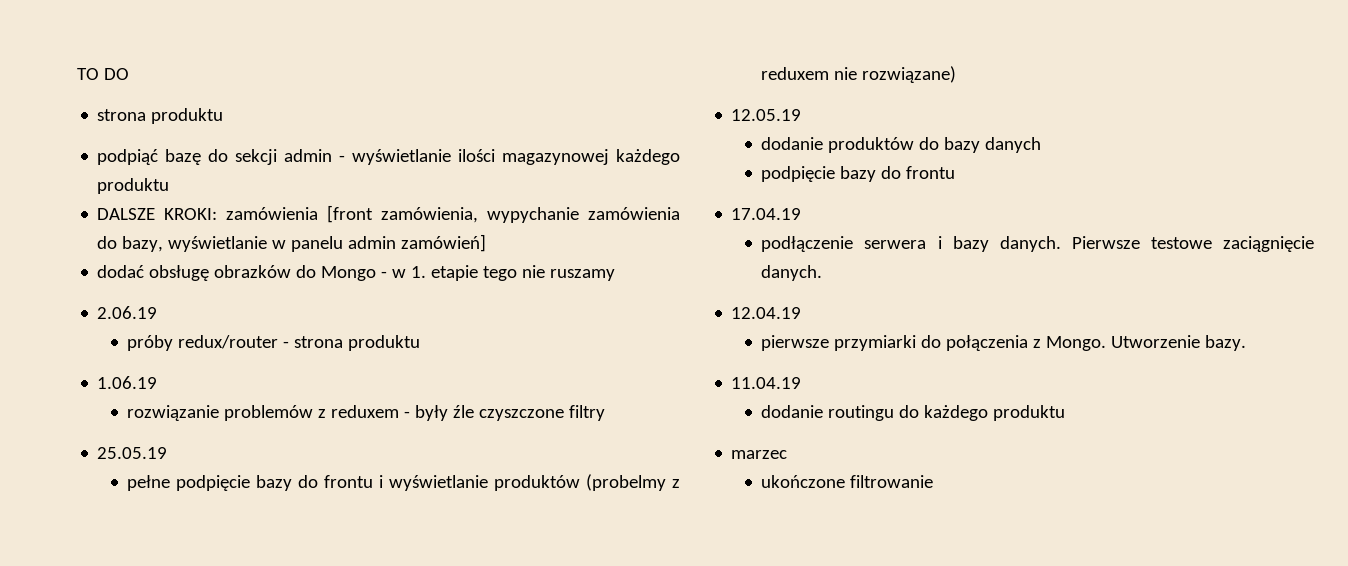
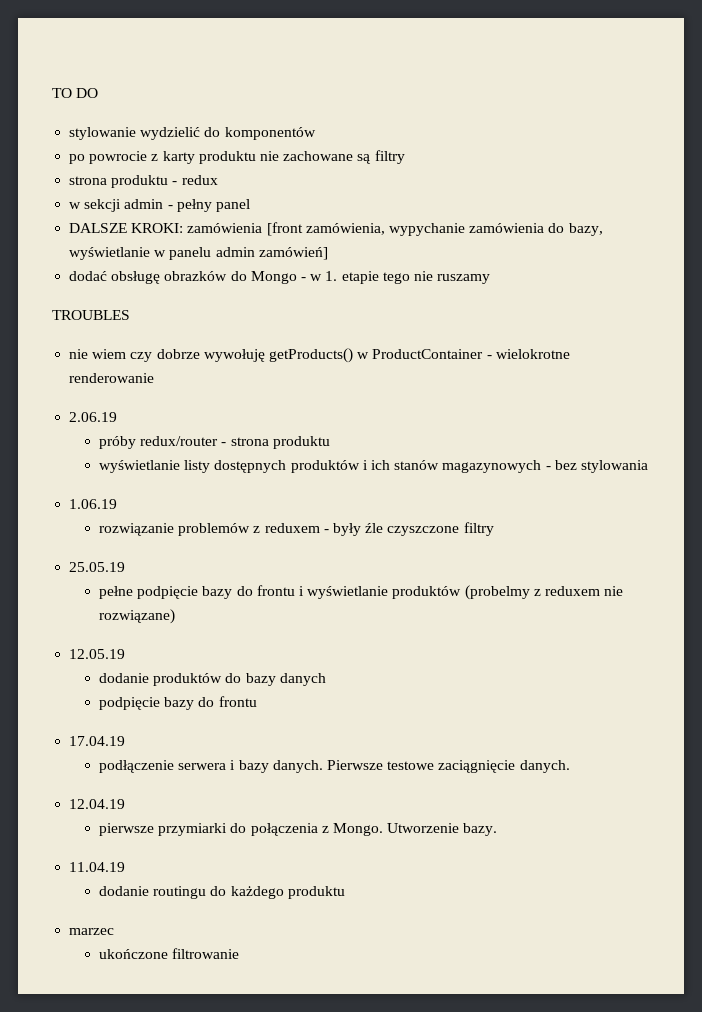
  TO DO
- strona produktu
- podpiąć bazę do sekcji admin - wyświetlanie ilości magazynowej każdego produktu
+ stylowanie wydzielić do komponentów
+ po powrocie z karty produktu nie zachowane są filtry
+ strona produktu - redux
+ w sekcji admin - pełny panel
+ TROUBLES
+ nie wiem czy dobrze wywołuję getProducts() w ProductContainer - wielokrotne renderowanie
+ wyświetlanie listy dostępnych produktów i ich stanów magazynowych - bez stylowania

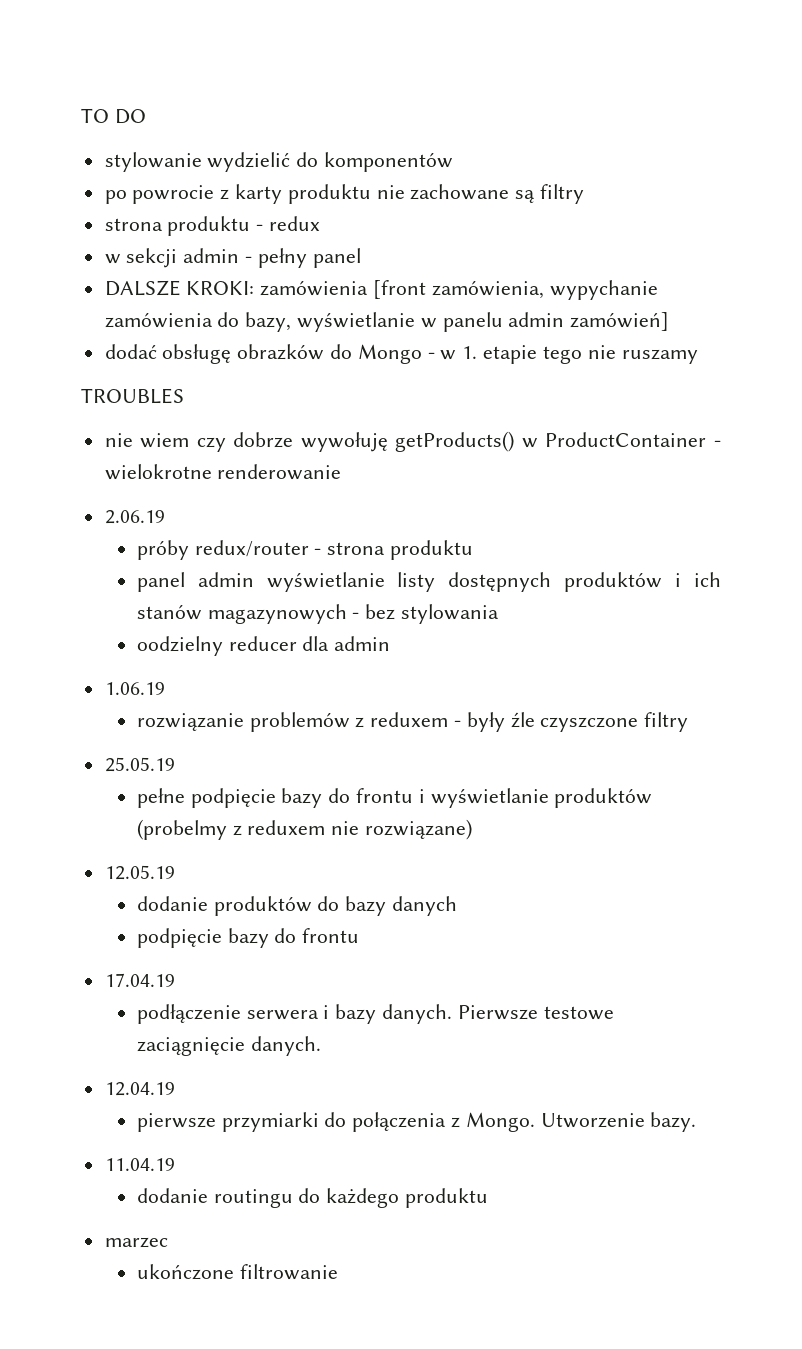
- wyświetlanie listy dostępnych produktów i ich stanów magazynowych - bez stylowania
+ panel admin wyświetlanie listy dostępnych produktów i ich stanów magazynowych - bez stylowania
+ oodzielny reducer dla admin

